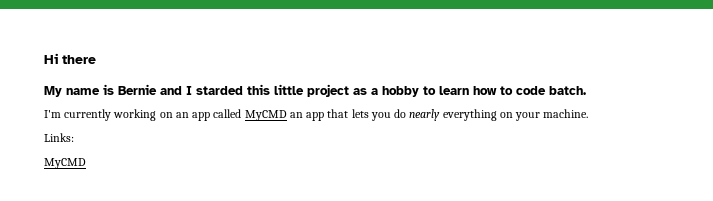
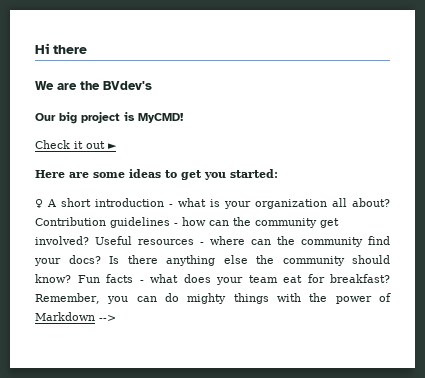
- My name is Bernie and I starded this little project as a hobby to learn how to code batch.
- I'm currently working on an app called MyCMD an app that lets you do nearly everything on your machine.
- Links:
- MyCMD
+ We are the BVdev's
+ Our big project is MyCMD!
+ Check it out ►
+ Here are some ideas to get you started:
+ ♀ A short introduction - what is your organization all about? Contribution guidelines - how can the community get involved? Useful resources - where can the community find your docs? Is there anything else the community should know? Fun facts - what does your team eat for breakfast? Remember, you can do mighty things with the power of Markdown -->

